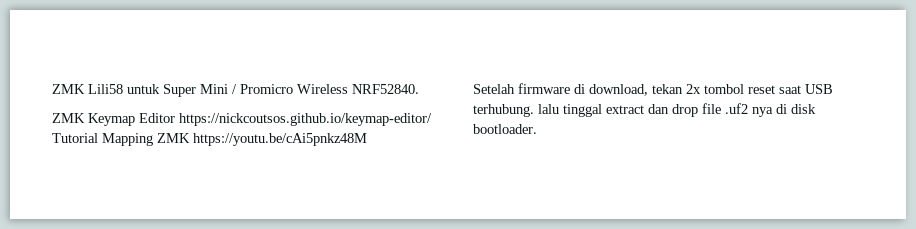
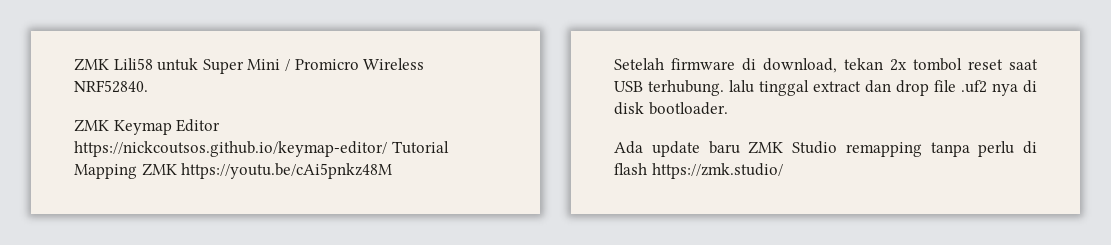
+ Ada update baru ZMK Studio remapping tanpa perlu di flash https://zmk.studio/

